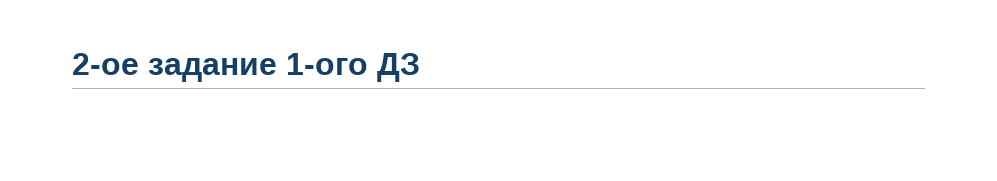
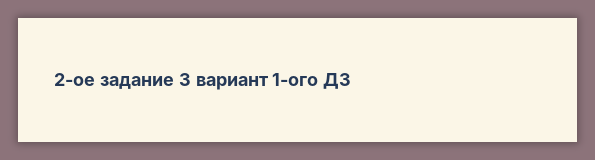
- 2-ое задание 1-ого ДЗ
+ 2-ое задание 3 вариант 1-ого ДЗ

